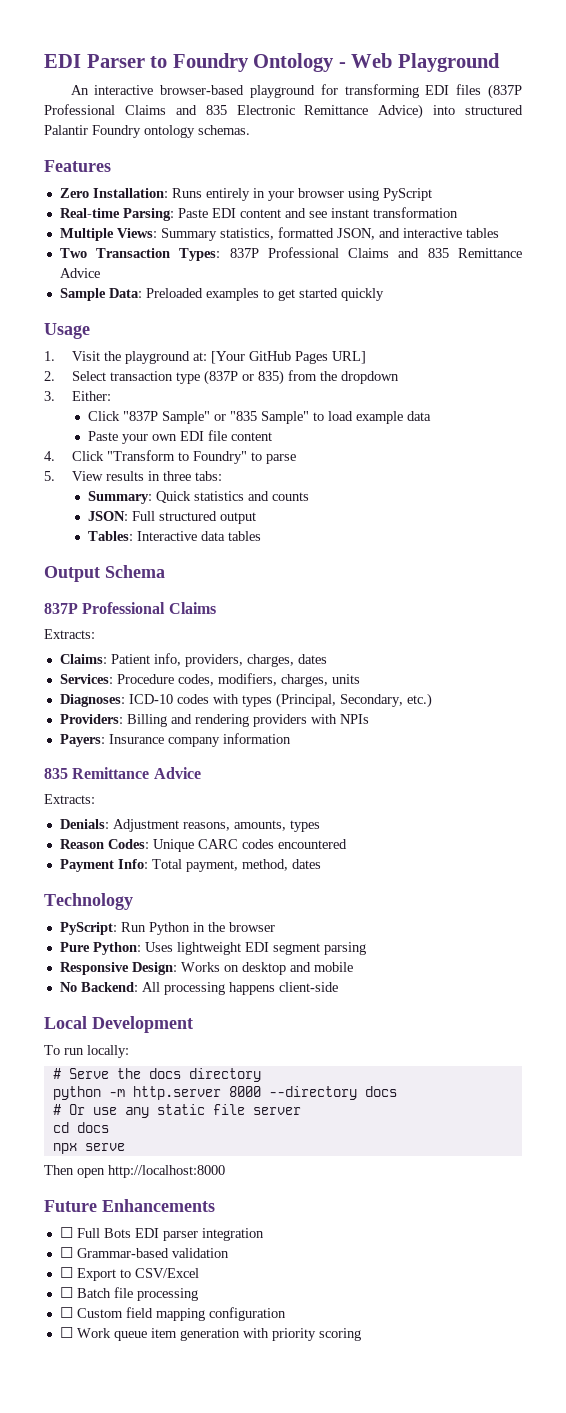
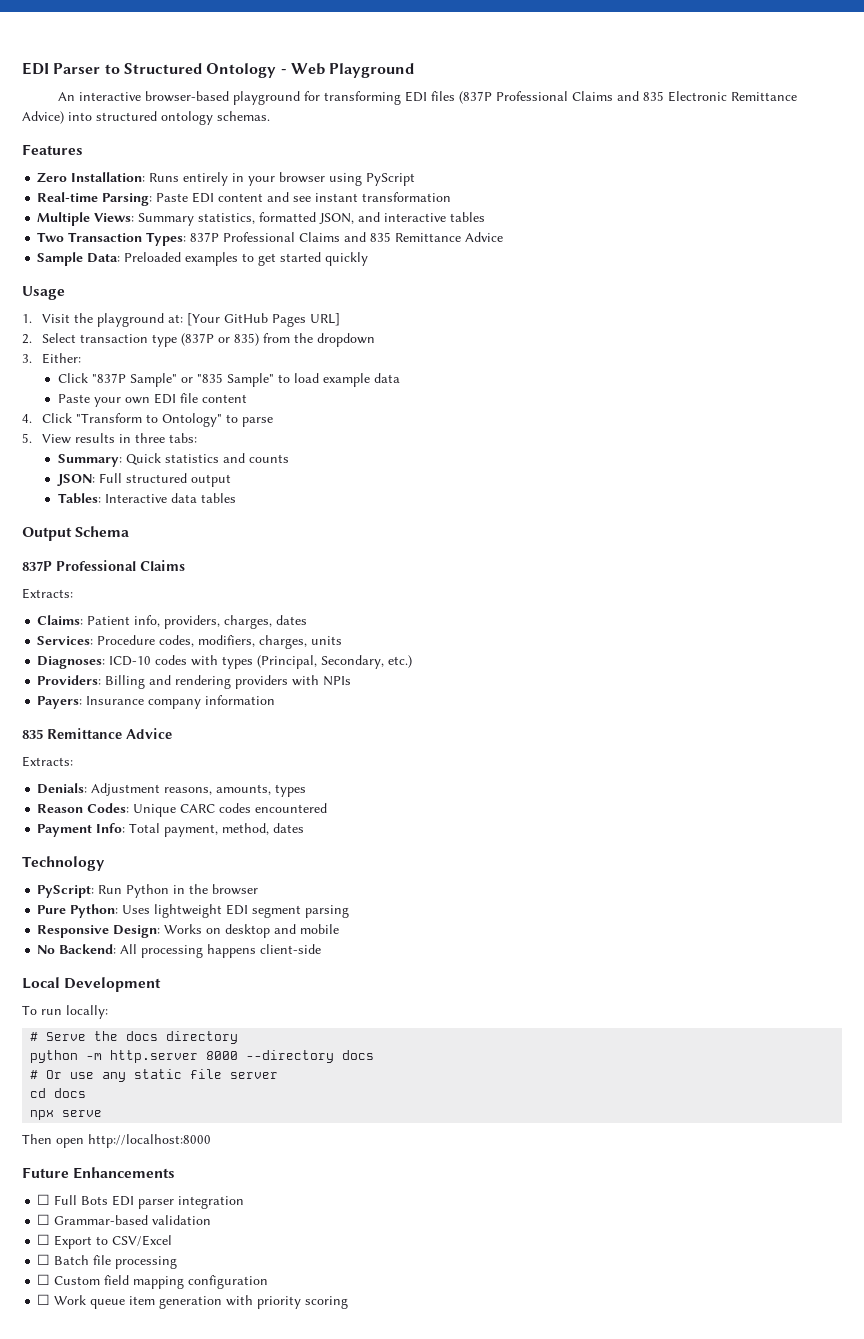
- EDI Parser to Foundry Ontology - Web Playground
+ EDI Parser to Structured Ontology - Web Playground
- An interactive browser-based playground for transforming EDI files (837P Professional Claims and 835 Electronic Remittance Advice) into structured Palantir Foundry ontology schemas.
+ An interactive browser-based playground for transforming EDI files (837P Professional Claims and 835 Electronic Remittance Advice) into structured ontology schemas.
- 4. Click "Transform to Foundry" to parse
+ 4. Click "Transform to Ontology" to parse

